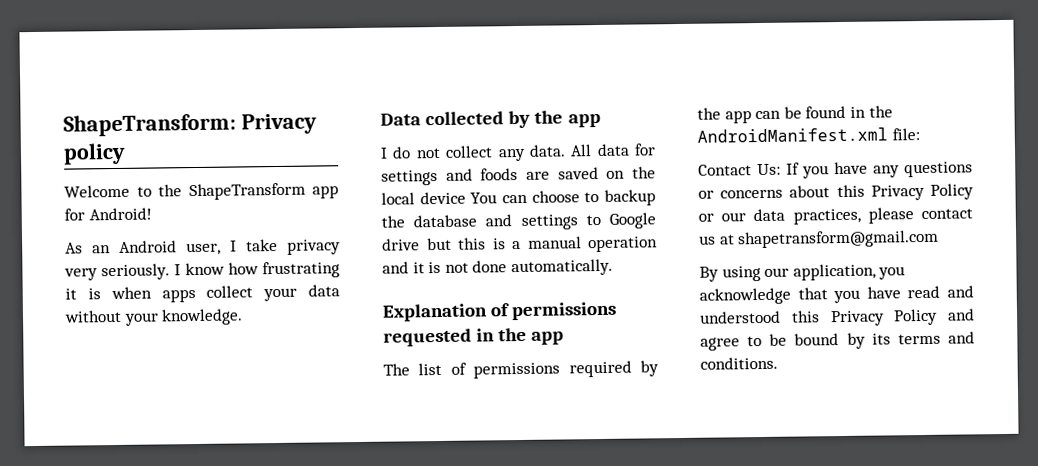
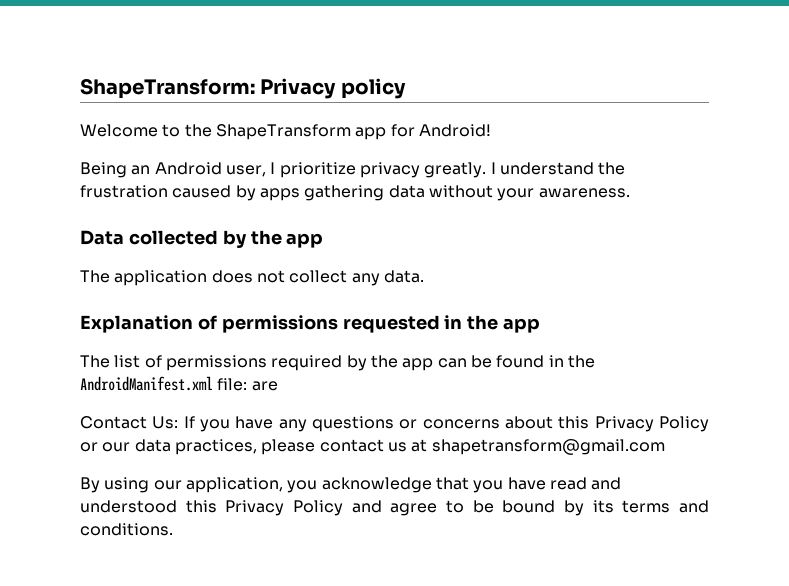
- As an Android user, I take privacy very seriously. I know how frustrating it is when apps collect your data without your knowledge.
+ Being an Android user, I prioritize privacy greatly. I understand the frustration caused by apps gathering data without your awareness.
- I do not collect any data. All data for settings and foods are saved on the local device You can choose to backup the database and settings to Google drive but this is a manual operation and it is not done automatically.
+ The application does not collect any data.
- The list of permissions required by the app can be found in the AndroidManifest.xml file:
+ The list of permissions required by the app can be found in the AndroidManifest.xml file: are

